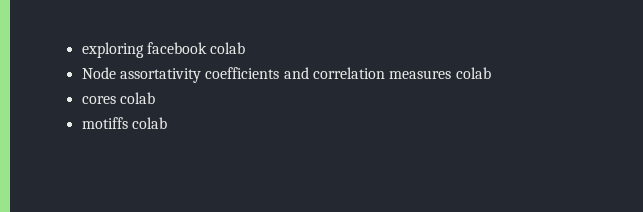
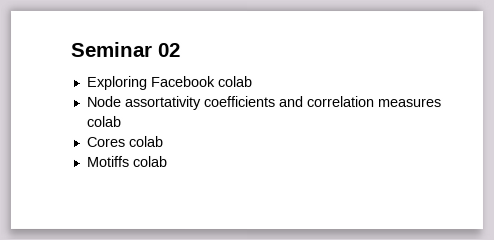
- exploring facebook colab
+ Seminar 02
+ Exploring Facebook colab
- cores colab
- motiffs colab
+ Cores colab
+ Motiffs colab

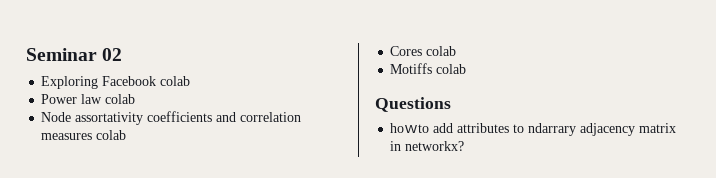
+ Power law colab
+ Questions
+ hoｗto add attributes to ndarrary adjacency matrix in networkx?

